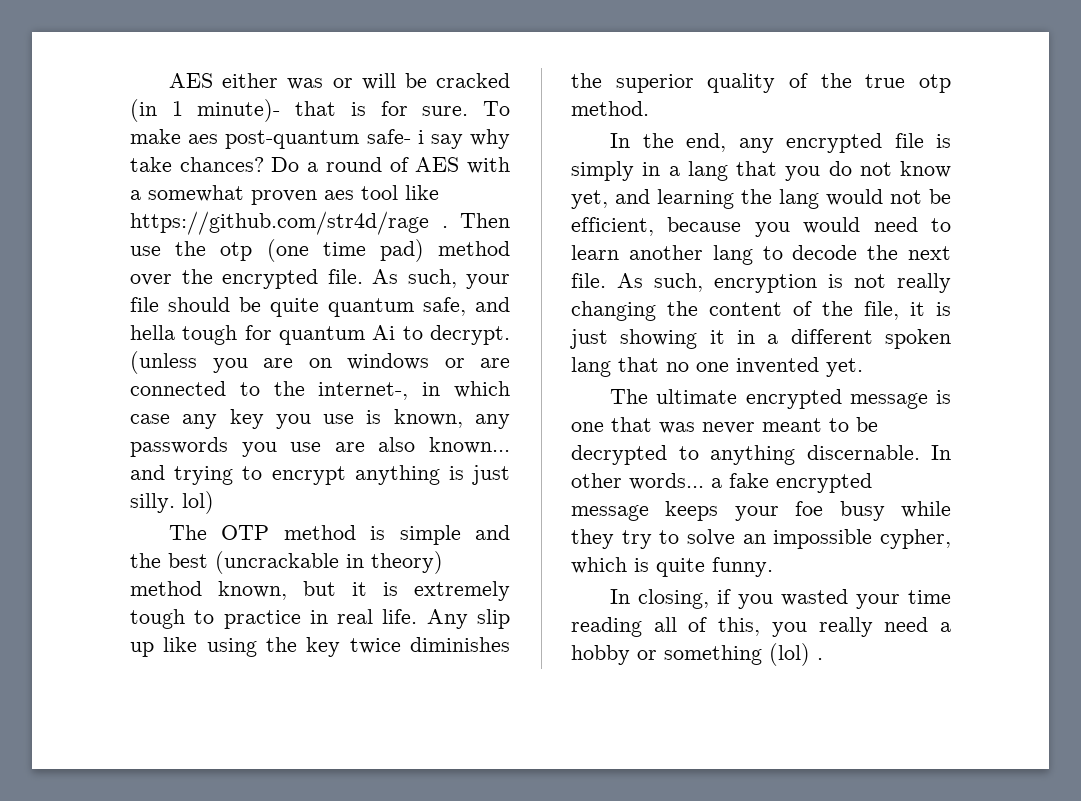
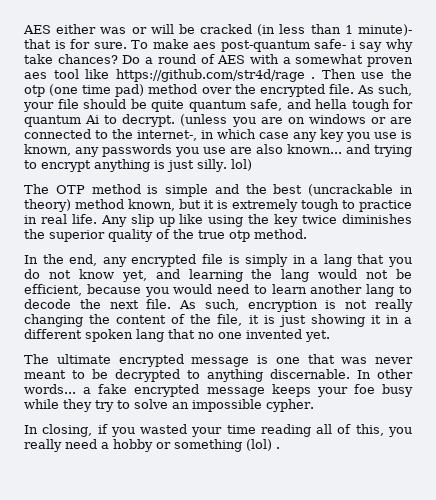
- AES either was or will be cracked (in 1 minute)- that is for sure.
+ AES either was or will be cracked (in less than 1 minute)- that is for sure.
- In other words... a fake encrypted message keeps your foe busy while they try to solve an impossible cypher, which is quite funny.
+ In other words... a fake encrypted message keeps your foe busy while they try to solve an impossible cypher.

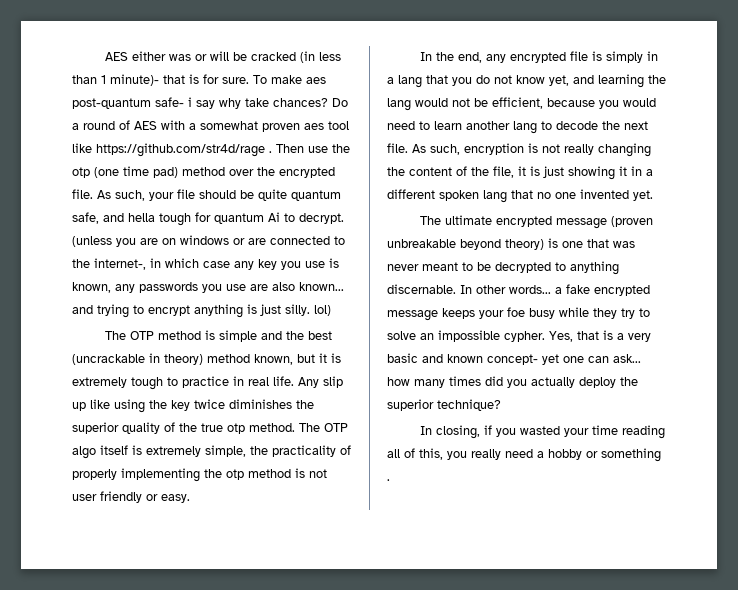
+ The OTP algo itself is extremely simple, the practicality of properly implementing the otp method is not user friendly or easy.
- The ultimate encrypted message is one that was never meant to be decrypted to anything discernable.
+ The ultimate encrypted message (proven unbreakable beyond theory) is one that was never meant to be decrypted to anything discernable.
+ Yes, that is a very basic and known concept- yet one can ask... how many times did you actually deploy the superior technique?
- In closing, if you wasted your time reading all of this, you really need a hobby or something (lol) .
+ In closing, if you wasted your time reading all of this, you really need a hobby or something .

